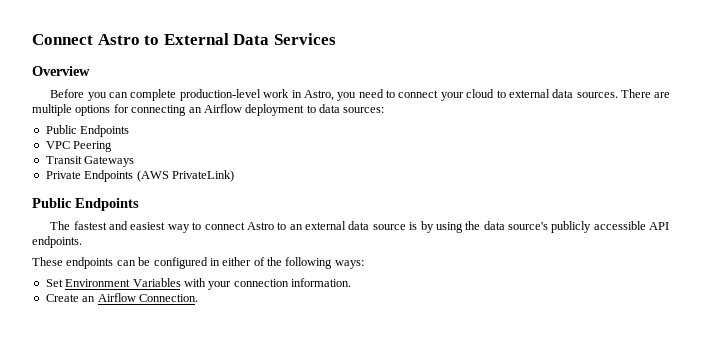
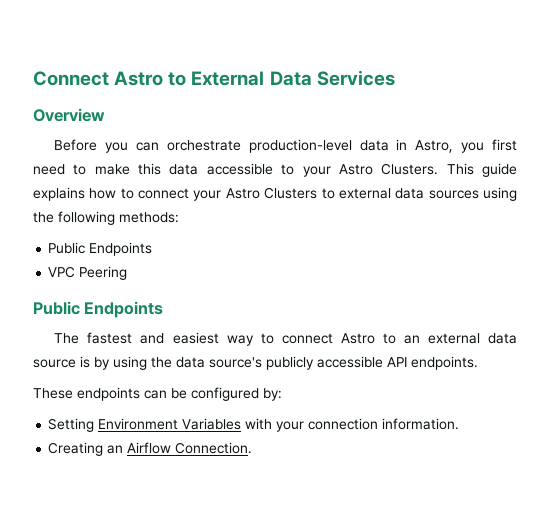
- Before you can complete production-level work in Astro, you need to connect your cloud to external data sources. There are multiple options for connecting an Airflow deployment to data sources:
+ Before you can orchestrate production-level data in Astro, you first need to make this data accessible to your Astro Clusters. This guide explains how to connect your Astro Clusters to external data sources using the following methods:
  Public Endpoints
  VPC Peering
- Transit Gateways
- Private Endpoints (AWS PrivateLink)
- These endpoints can be configured in either of the following ways:
- Set Environment Variables with your connection information.
+ These endpoints can be configured by:
+ Setting Environment Variables with your connection information.
- Create an Airflow Connection.
+ Creating an Airflow Connection.

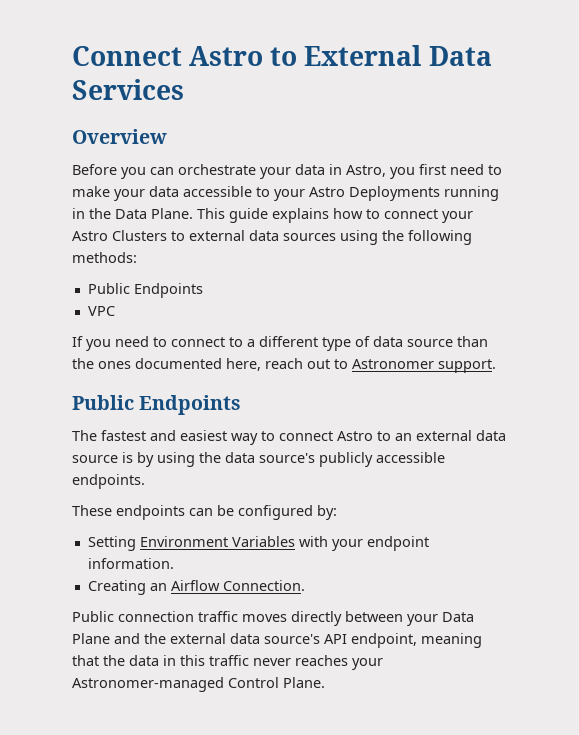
- Before you can orchestrate production-level data in Astro, you first need to make this data accessible to your Astro Clusters.
+ Before you can orchestrate your data in Astro, you first need to make your data accessible to your Astro Deployments running in the Data Plane.
- VPC Peering
+ VPC
+ If you need to connect to a different type of data source than the ones documented here, reach out to Astronomer support.
- The fastest and easiest way to connect Astro to an external data source is by using the data source's publicly accessible API endpoints.
+ The fastest and easiest way to connect Astro to an external data source is by using the data source's publicly accessible endpoints.
- Setting Environment Variables with your connection information.
+ Setting Environment Variables with your endpoint information.
+ Public connection traffic moves directly between your Data Plane and the external data source's API endpoint, meaning that the data in this traffic never reaches your Astronomer-managed Control Plane.

